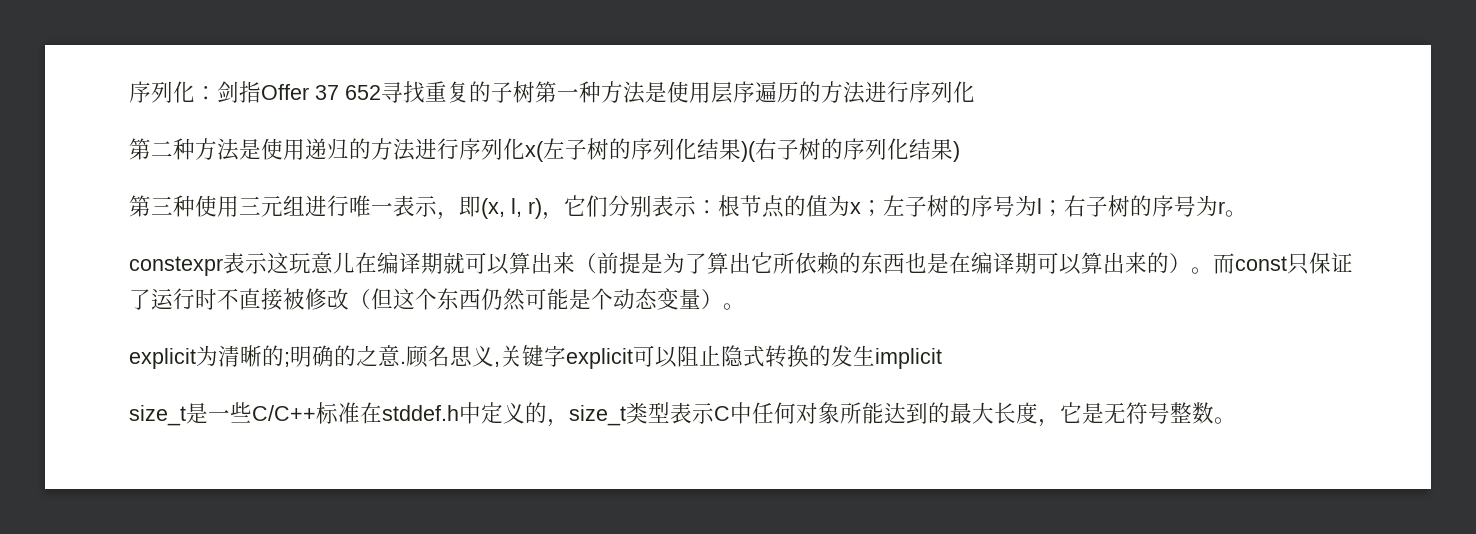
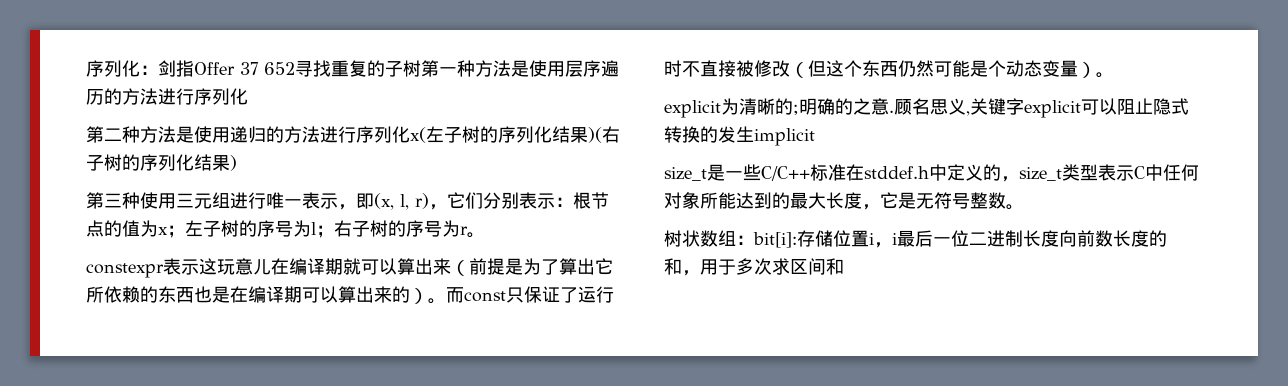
+ 树状数组：bit[i]:存储位置i，i最后一位二进制长度向前数长度的和，用于多次求区间和

